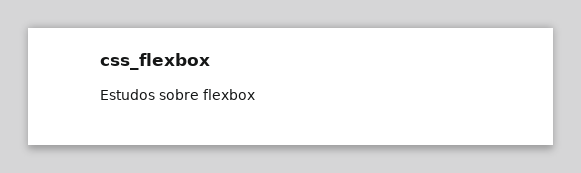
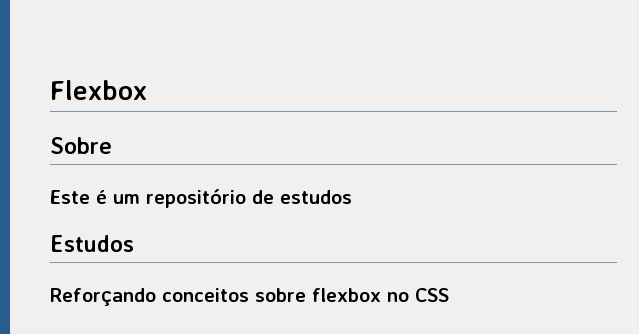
- css_flexbox
- Estudos sobre flexbox
+ Flexbox
+ Sobre
+ Este é um repositório de estudos
+ Estudos
+ Reforçando conceitos sobre flexbox no CSS

